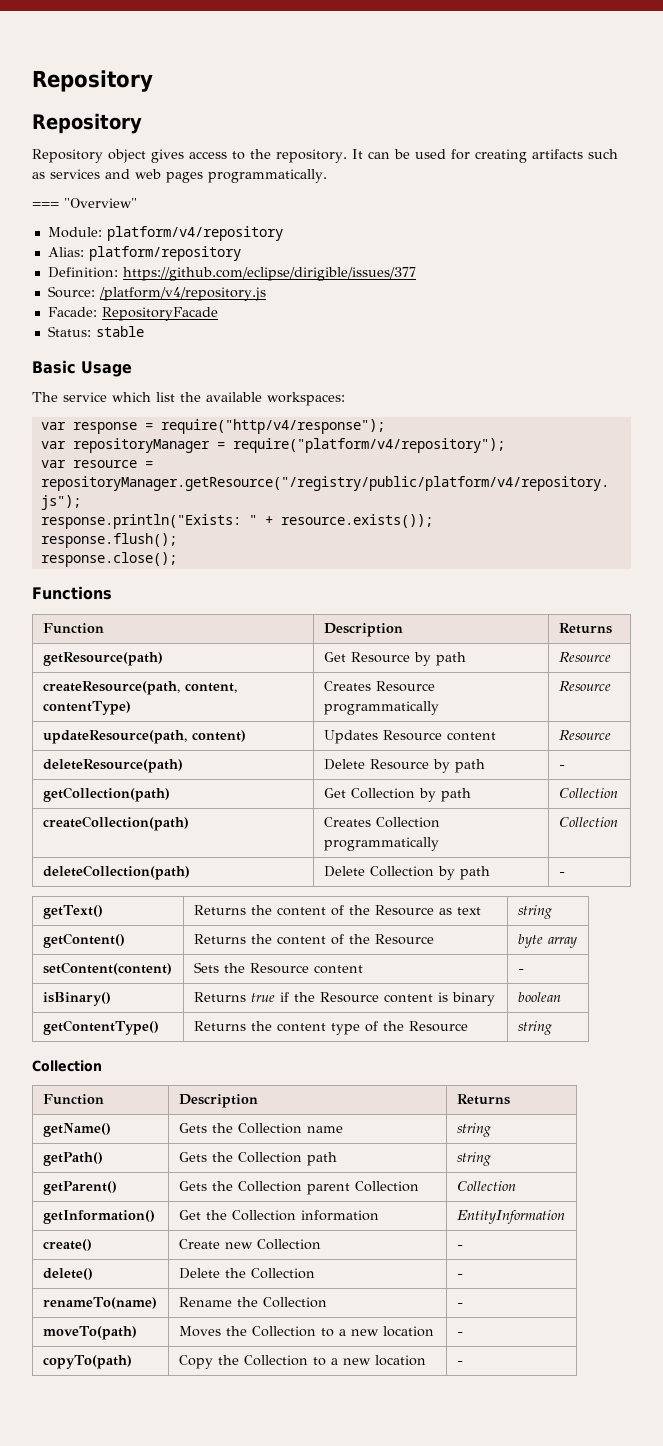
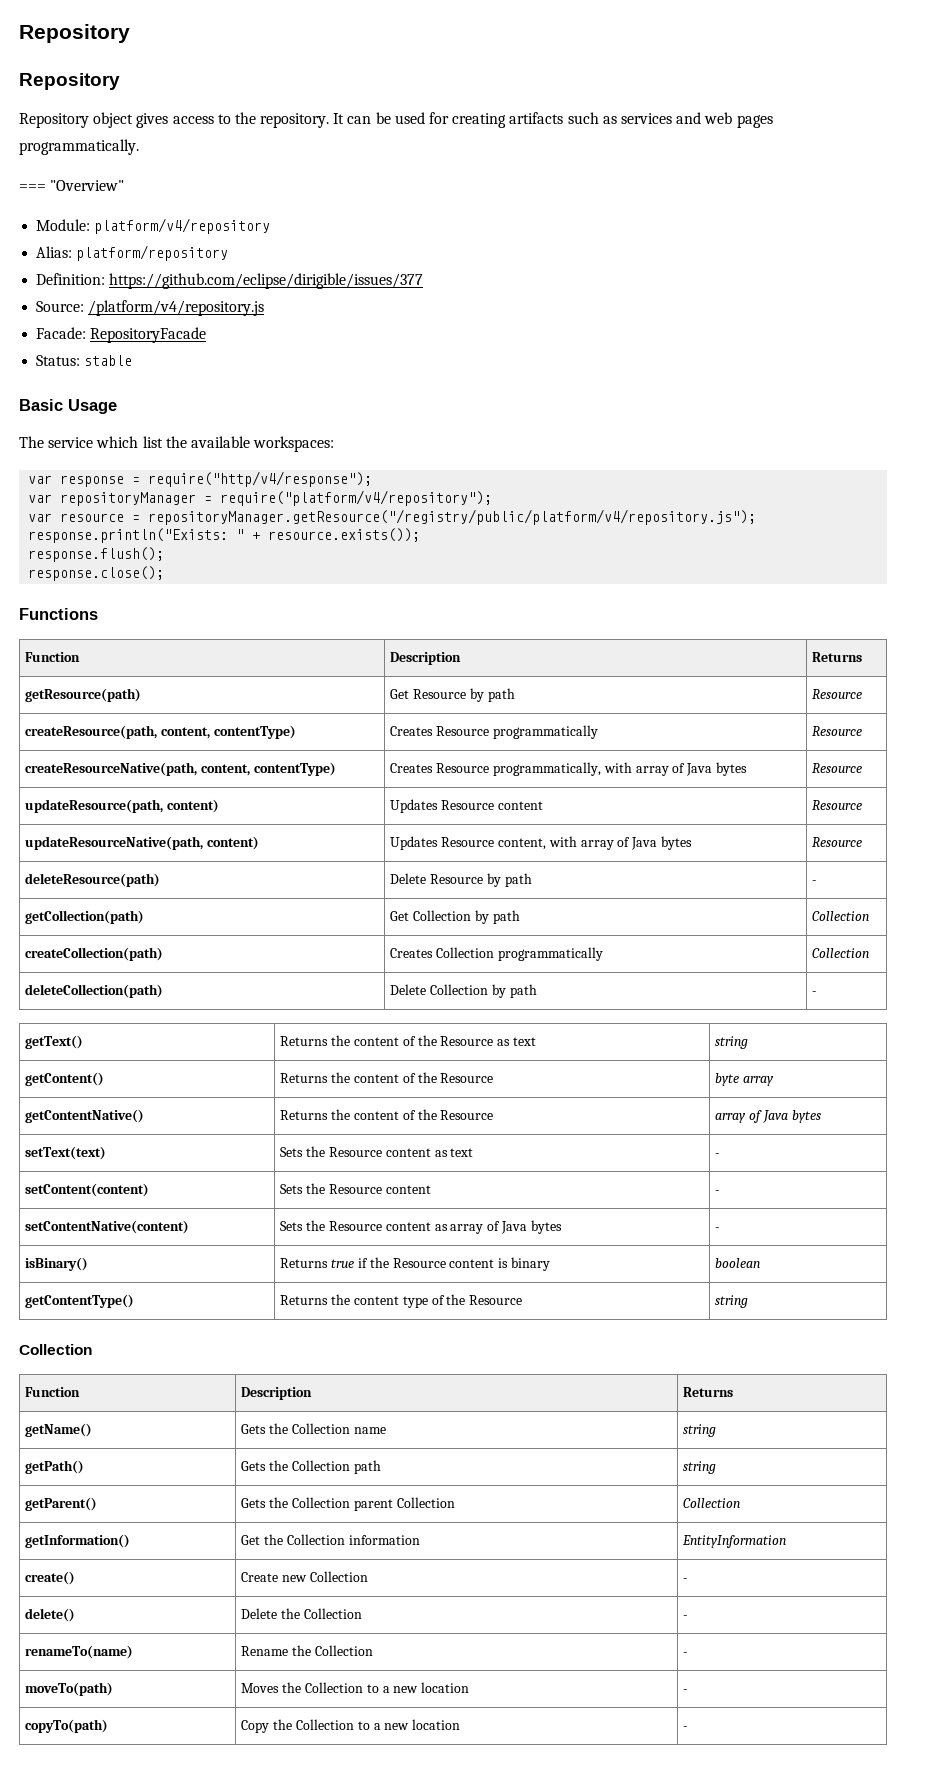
+ createResourceNative(path, content, contentType) | Creates Resource programmatically, with array of Java bytes | Resource
+ updateResourceNative(path, content) | Updates Resource content, with array of Java bytes | Resource
+ getContentNative() | Returns the content of the Resource | array of Java bytes
+ setText(text) | Sets the Resource content as text | -
+ setContentNative(content) | Sets the Resource content as array of Java bytes | -

